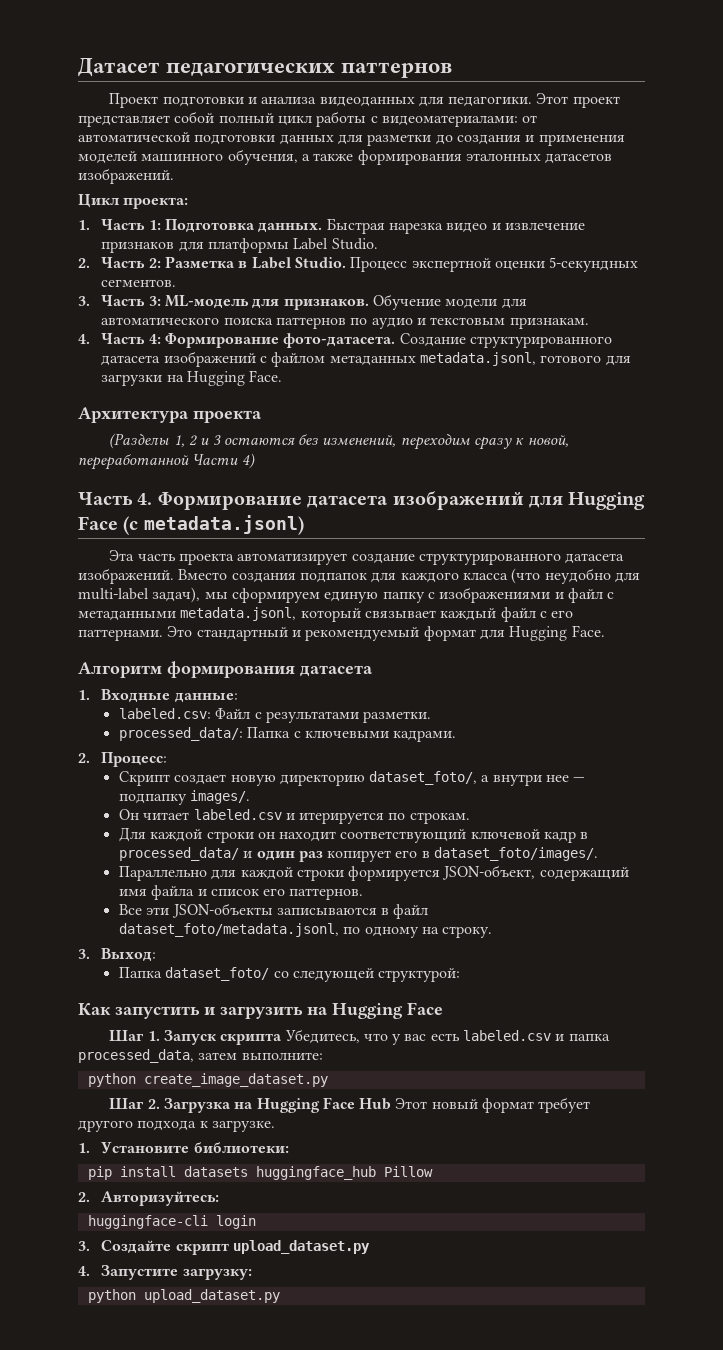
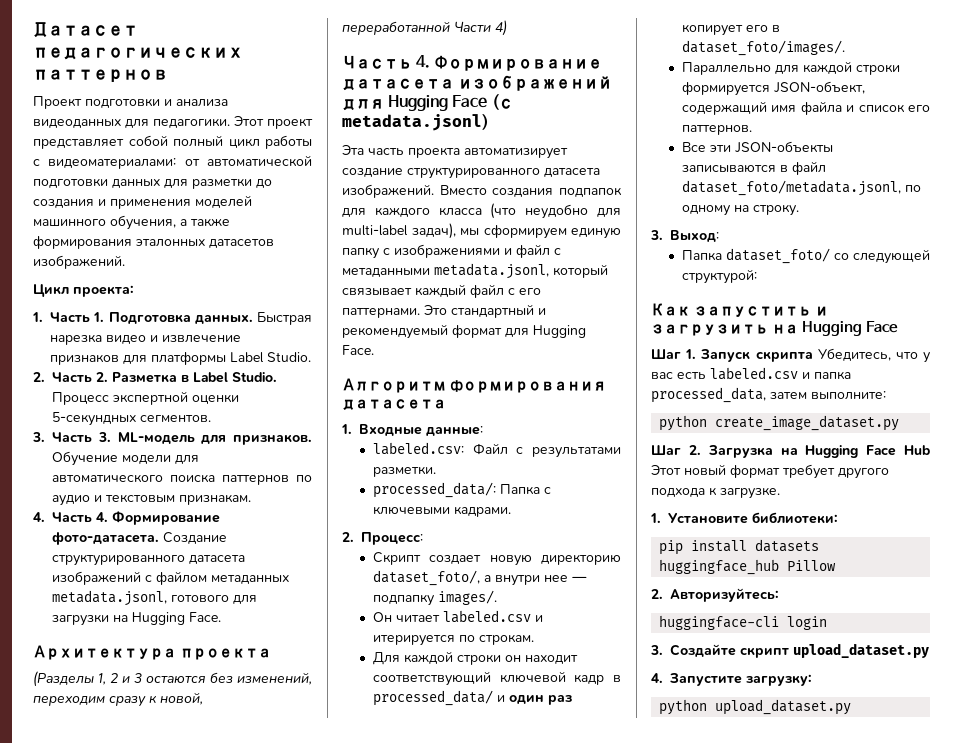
- 1. Часть 1: Подготовка данных.
+ 1. Часть 1. Подготовка данных.
- 2. Часть 2: Разметка в Label Studio.
+ 2. Часть 2. Разметка в Label Studio.
- 3. Часть 3: ML-модель для признаков.
+ 3. Часть 3. ML-модель для признаков.
- 4. Часть 4: Формирование фото-датасета.
+ 4. Часть 4. Формирование фото-датасета.

